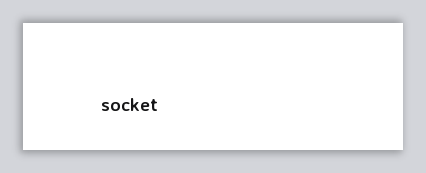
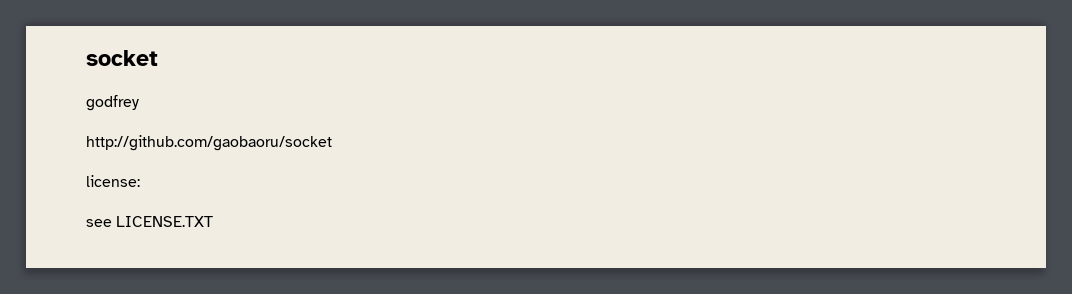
+ godfrey
+ http://github.com/gaobaoru/socket
+ license:
+ see LICENSE.TXT

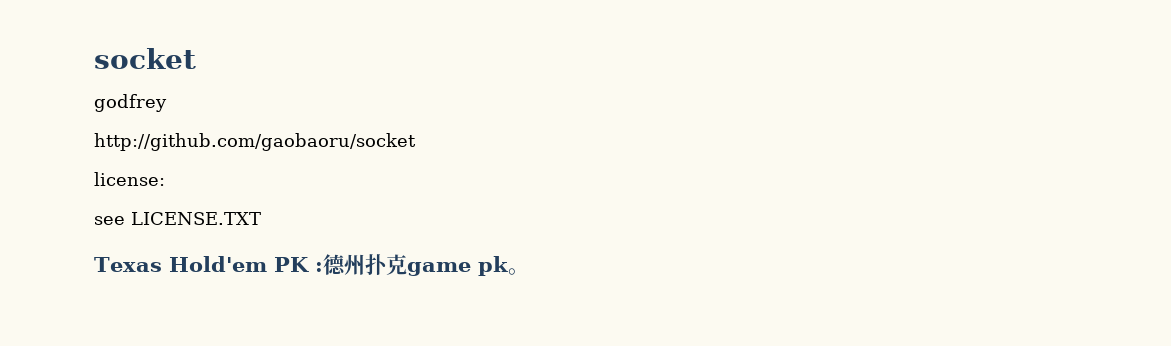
+ Texas Hold'em PK :德州扑克game pk。

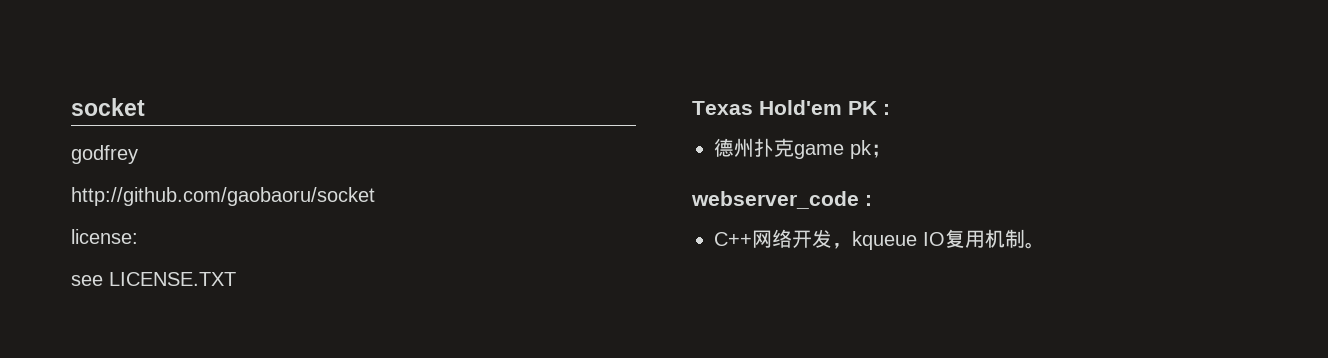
- Texas Hold'em PK :德州扑克game pk。
+ Texas Hold'em PK :
+ 德州扑克game pk；
+ webserver_code :
+ C++网络开发，kqueue IO复用机制。

